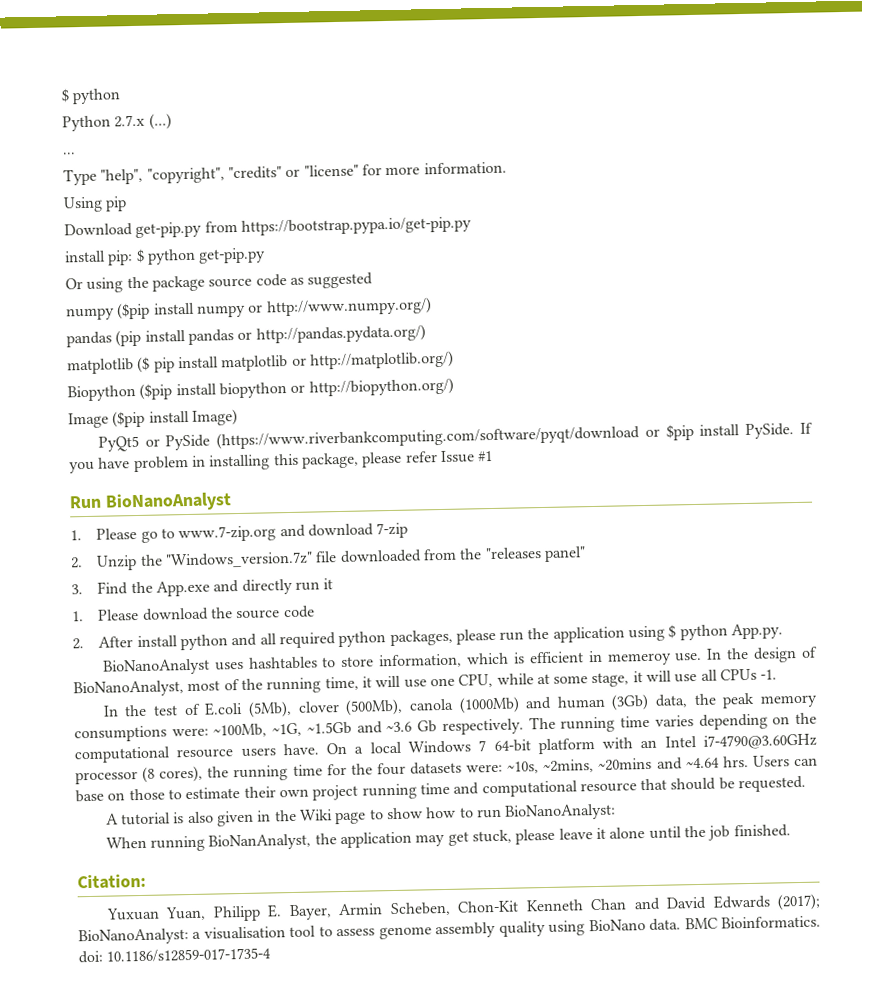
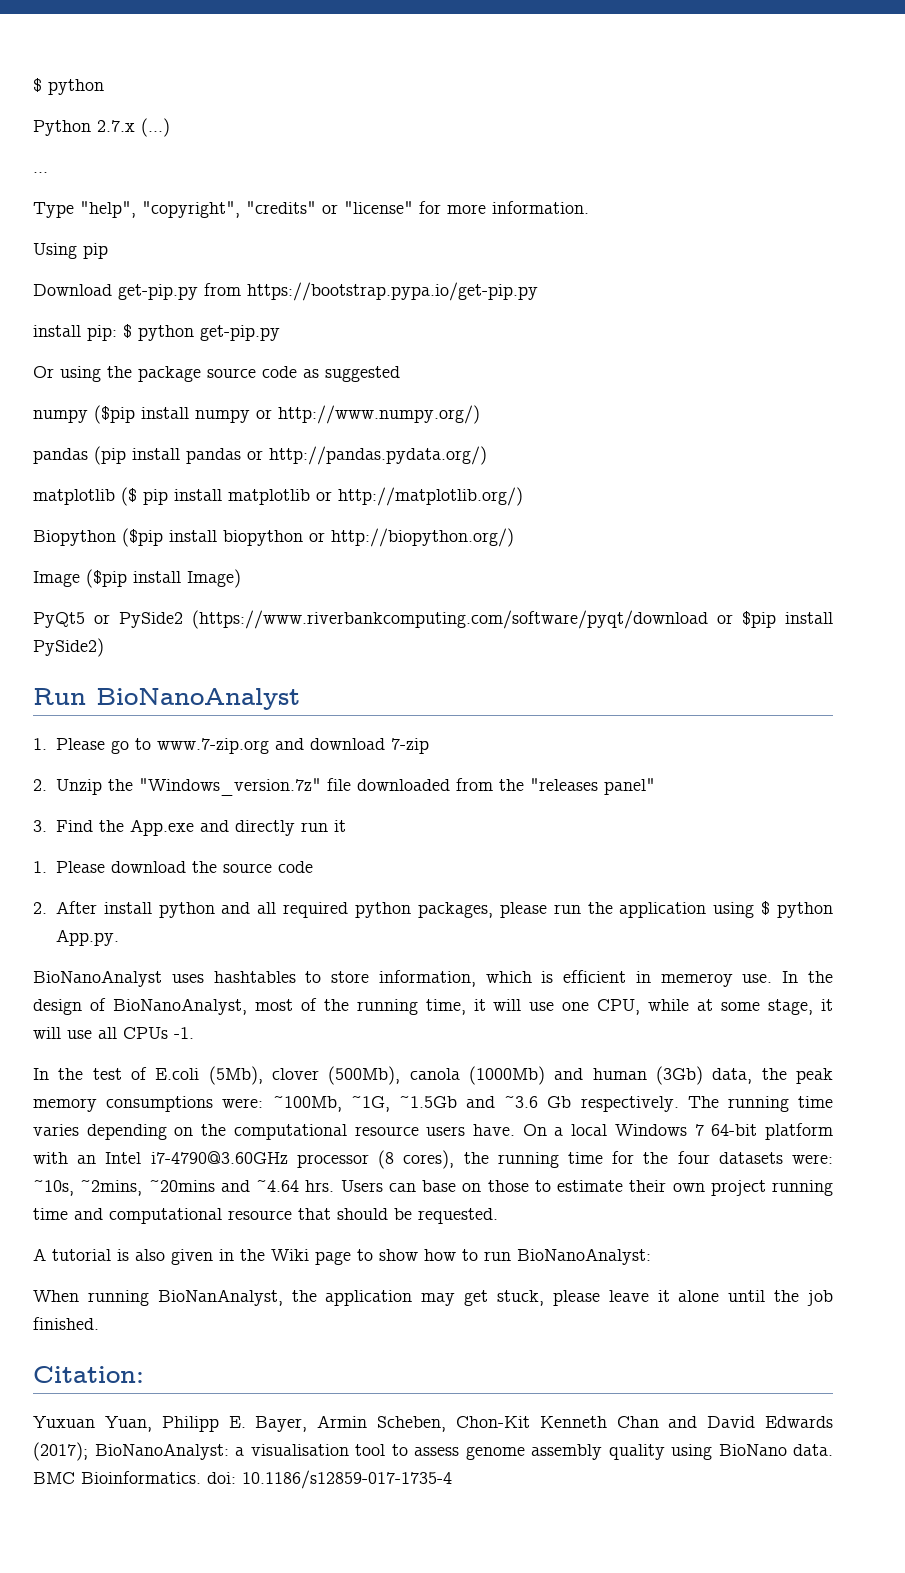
- PyQt5 or PySide (https://www.riverbankcomputing.com/software/pyqt/download or $pip install PySide. If you have problem in installing this package, please refer Issue #1
+ PyQt5 or PySide2 (https://www.riverbankcomputing.com/software/pyqt/download or $pip install PySide2)

